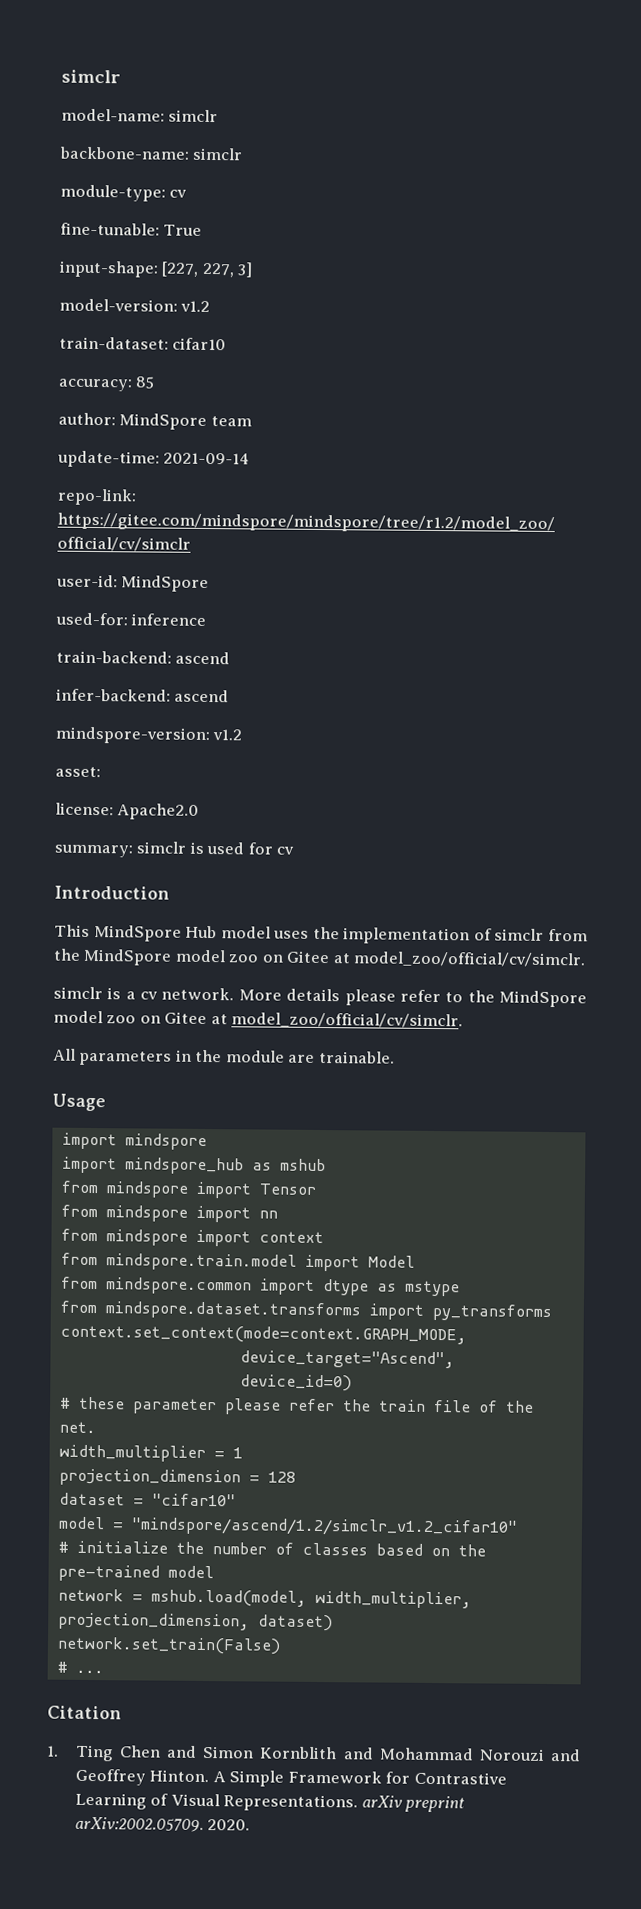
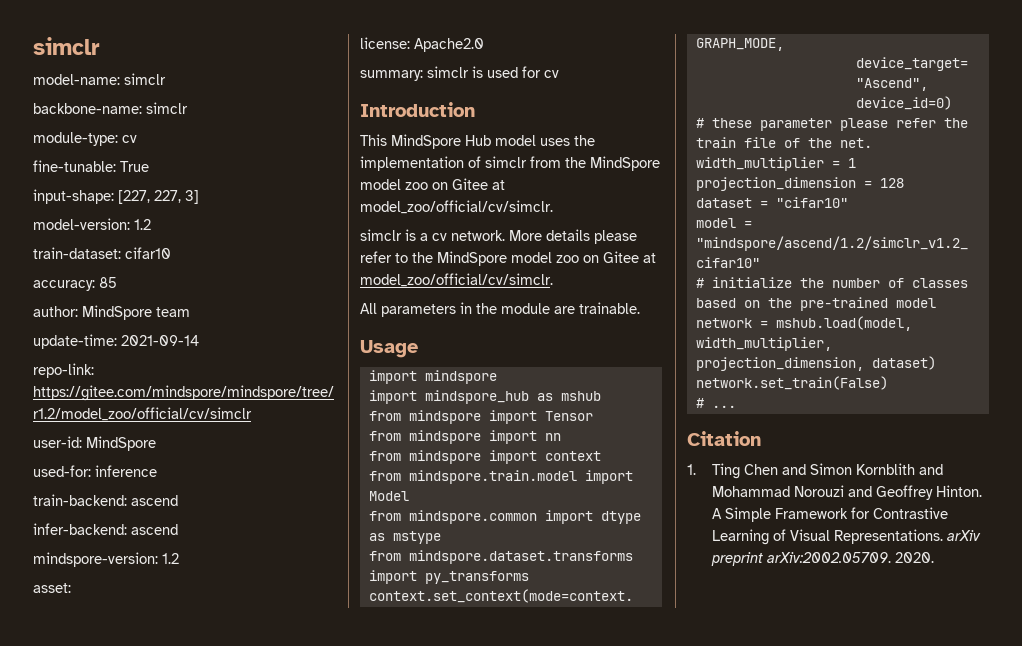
- model-version: v1.2
+ model-version: 1.2
- mindspore-version: v1.2
+ mindspore-version: 1.2

